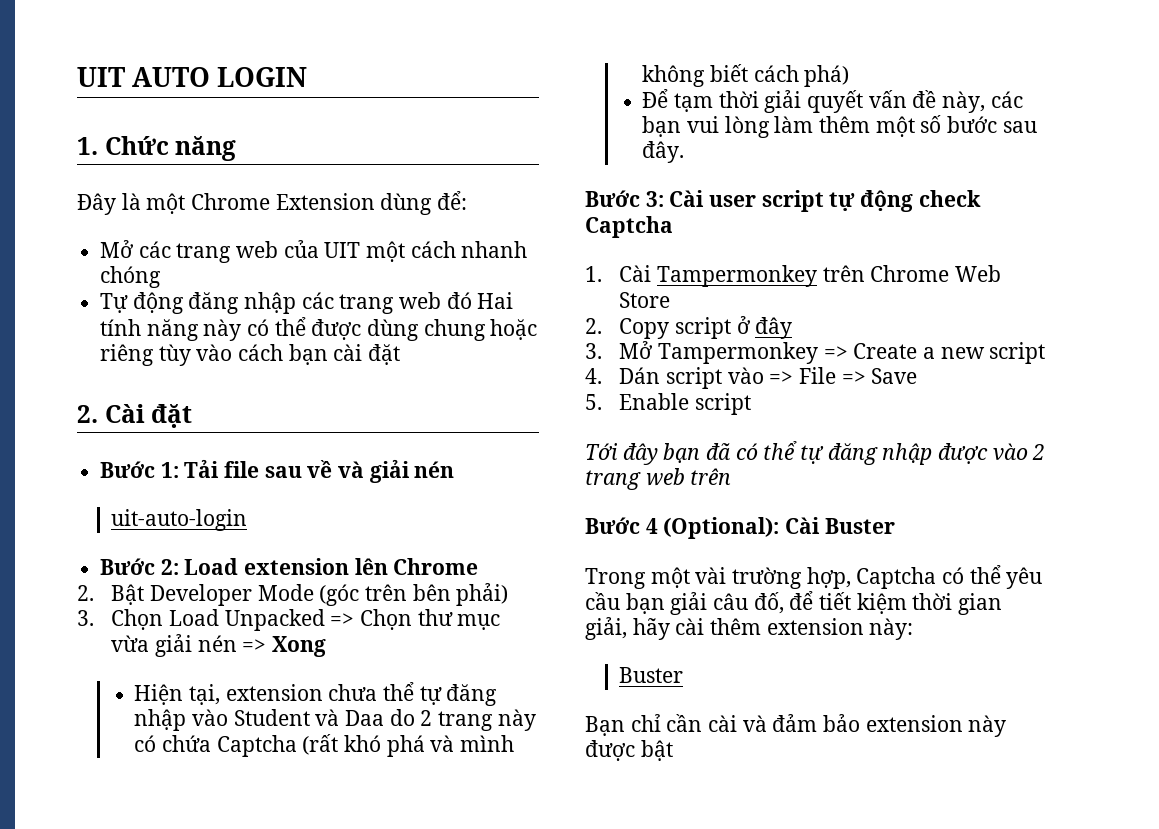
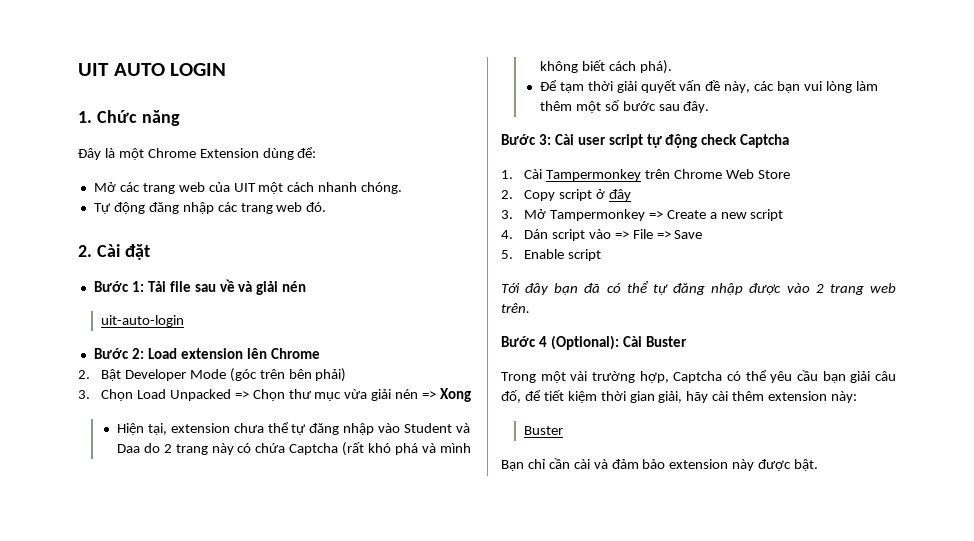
- Mở các trang web của UIT một cách nhanh chóng
+ Mở các trang web của UIT một cách nhanh chóng.
- Tự động đăng nhập các trang web đó Hai tính năng này có thể được dùng chung hoặc riêng tùy vào cách bạn cài đặt
+ Tự động đăng nhập các trang web đó.
- Hiện tại, extension chưa thể tự đăng nhập vào Student và Daa do 2 trang này có chứa Captcha (rất khó phá và mình không biết cách phá)
+ Hiện tại, extension chưa thể tự đăng nhập vào Student và Daa do 2 trang này có chứa Captcha (rất khó phá và mình không biết cách phá).
- Tới đây bạn đã có thể tự đăng nhập được vào 2 trang web trên
+ Tới đây bạn đã có thể tự đăng nhập được vào 2 trang web trên.
- Bạn chỉ cần cài và đảm bảo extension này được bật
+ Bạn chỉ cần cài và đảm bảo extension này được bật.

